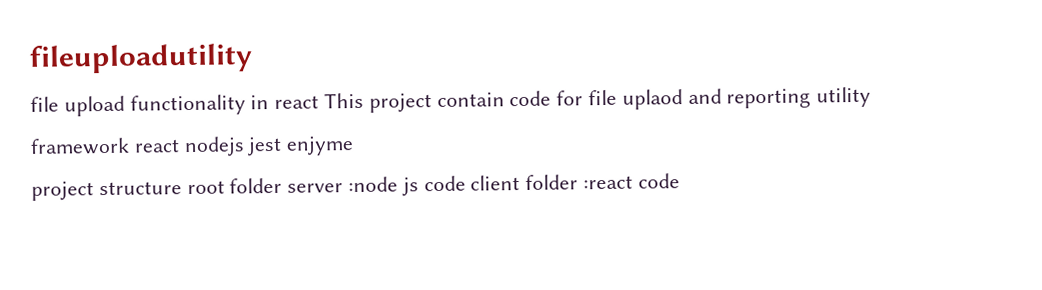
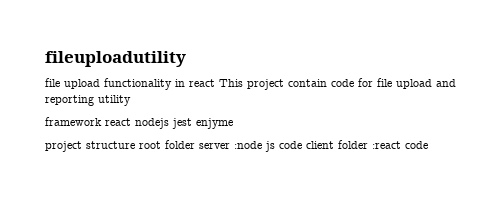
- file upload functionality in react This project contain code for file uplaod and reporting utility
+ file upload functionality in react This project contain code for file upload and reporting utility

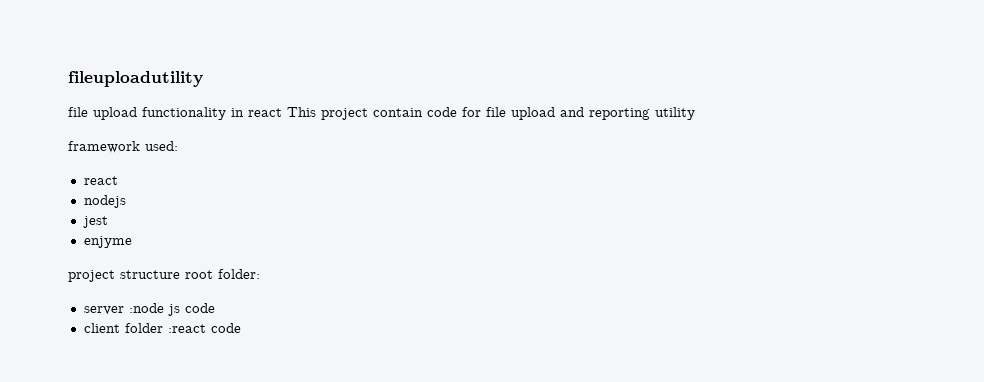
- framework react nodejs jest enjyme
+ framework used:
+ react
+ nodejs
+ jest
+ enjyme
- project structure root folder server :node js code client folder :react code
+ project structure root folder:
+ server :node js code
+ client folder :react code

